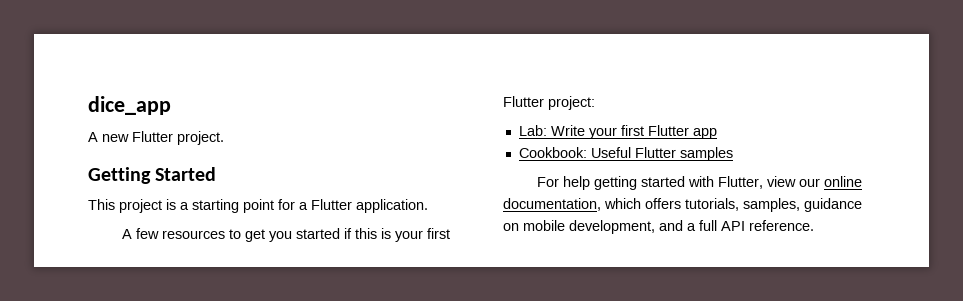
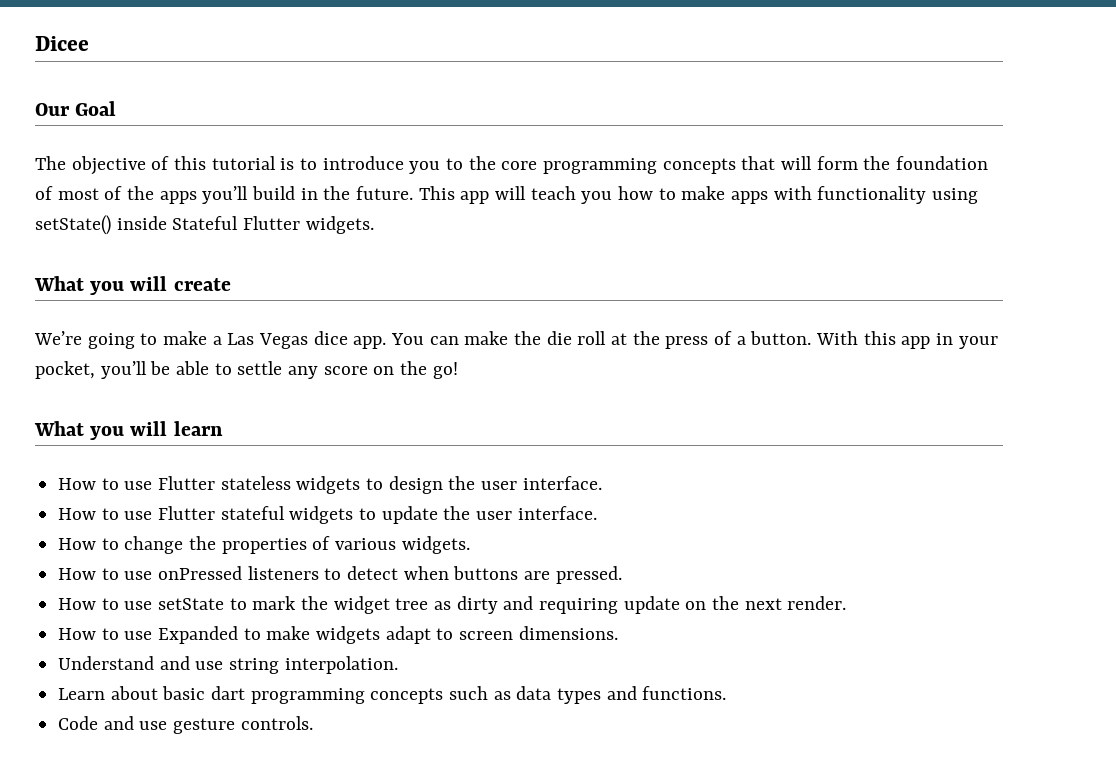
- dice_app
- A new Flutter project.
- Getting Started
- This project is a starting point for a Flutter application.
- A few resources to get you started if this is your first Flutter project:
- Lab: Write your first Flutter app
- Cookbook: Useful Flutter samples
- For help getting started with Flutter, view our online documentation, which offers tutorials, samples, guidance on mobile development, and a full API reference.
+ Dicee
+ Our Goal
+ The objective of this tutorial is to introduce you to the core programming concepts that will form the foundation of most of the apps you’ll build in the future. This app will teach you how to make apps with functionality using setState() inside Stateful Flutter widgets.
+ What you will create
+ We’re going to make a Las Vegas dice app. You can make the die roll at the press of a button. With this app in your pocket, you’ll be able to settle any score on the go!
+ What you will learn
+ How to use Flutter stateless widgets to design the user interface.
+ How to use Flutter stateful widgets to update the user interface.
+ How to change the properties of various widgets.
+ How to use onPressed listeners to detect when buttons are pressed.
+ How to use setState to mark the widget tree as dirty and requiring update on the next render.
+ How to use Expanded to make widgets adapt to screen dimensions.
+ Understand and use string interpolation.
+ Learn about basic dart programming concepts such as data types and functions.
+ Code and use gesture controls.

